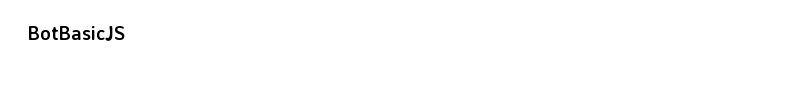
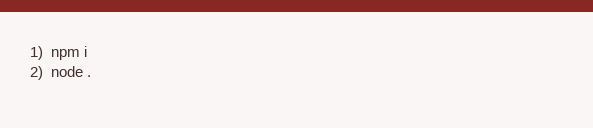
- BotBasicJS
+ 1) npm i
+ 2) node .

